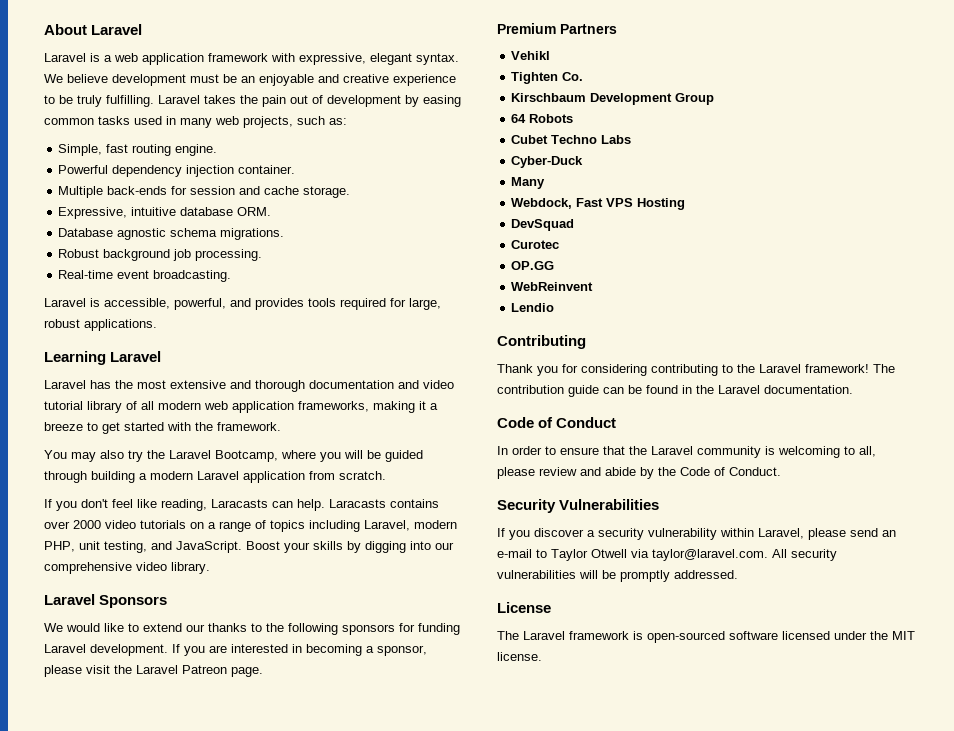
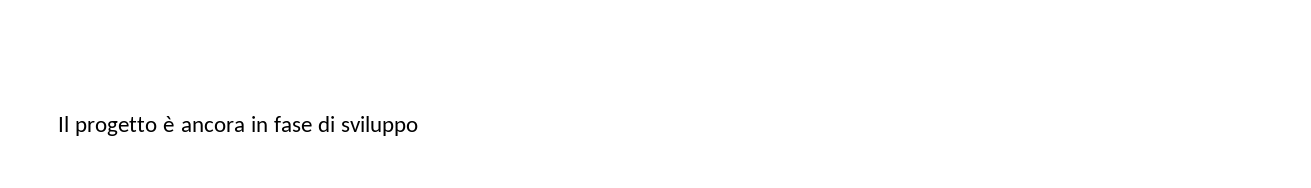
- About Laravel
- Laravel is a web application framework with expressive, elegant syntax. We believe development must be an enjoyable and creative experience to be truly fulfilling. Laravel takes the pain out of development by easing common tasks used in many web projects, such as:
- Simple, fast routing engine.
- Powerful dependency injection container.
- Multiple back-ends for session and cache storage.
- Expressive, intuitive database ORM.
- Database agnostic schema migrations.
- Robust background job processing.
- Real-time event broadcasting.
- Laravel is accessible, powerful, and provides tools required for large, robust applications.
- Learning Laravel
- Laravel has the most extensive and thorough documentation and video tutorial library of all modern web application frameworks, making it a breeze to get started with the framework.
- You may also try the Laravel Bootcamp, where you will be guided through building a modern Laravel application from scratch.
- If you don't feel like reading, Laracasts can help. Laracasts contains over 2000 video tutorials on a range of topics including Laravel, modern PHP, unit testing, and JavaScript. Boost your skills by digging into our comprehensive video library.
- Laravel Sponsors
- We would like to extend our thanks to the following sponsors for funding Laravel development. If you are interested in becoming a sponsor, please visit the Laravel Patreon page.
- Premium Partners
- Vehikl
- Tighten Co.
- Kirschbaum Development Group
- 64 Robots
- Cubet Techno Labs
- Cyber-Duck
- Many
- Webdock, Fast VPS Hosting
- DevSquad
- Curotec
- OP.GG
- WebReinvent
- Lendio
- Contributing
- Thank you for considering contributing to the Laravel framework! The contribution guide can be found in the Laravel documentation.
- Code of Conduct
- In order to ensure that the Laravel community is welcoming to all, please review and abide by the Code of Conduct.
- Security Vulnerabilities
- If you discover a security vulnerability within Laravel, please send an e-mail to Taylor Otwell via taylor@laravel.com. All security vulnerabilities will be promptly addressed.
- License
- The Laravel framework is open-sourced software licensed under the MIT license.
+ Il progetto è ancora in fase di sviluppo

